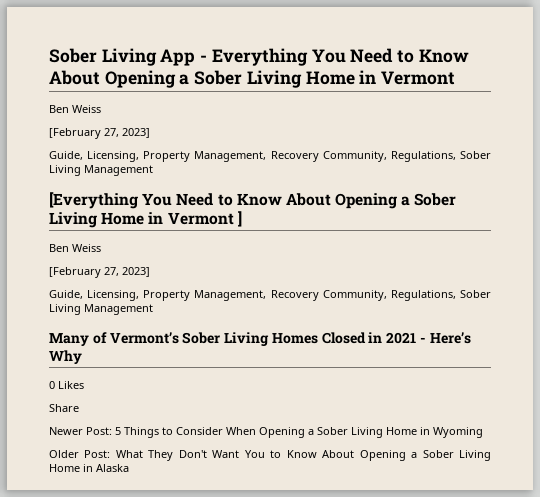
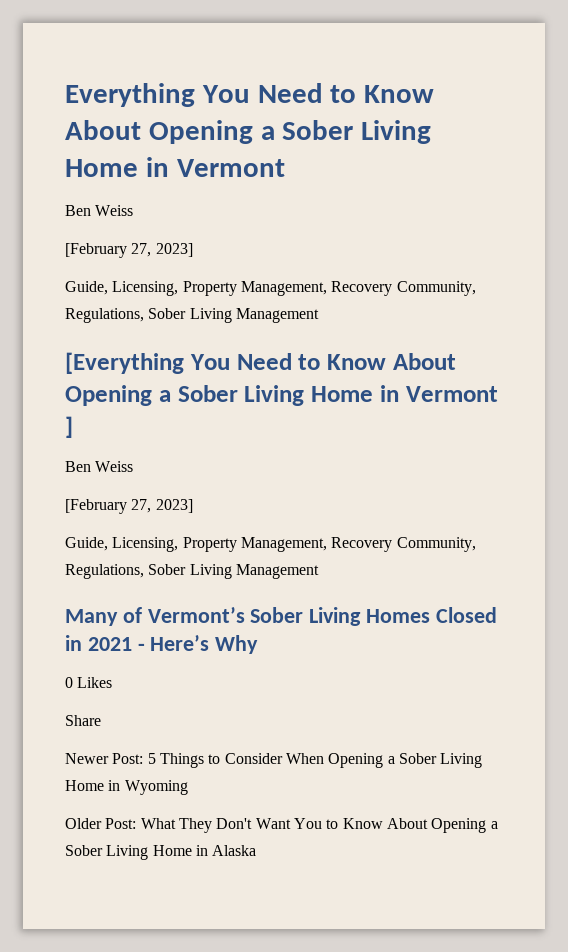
- Sober Living App - Everything You Need to Know About Opening a Sober Living Home in Vermont
+ Everything You Need to Know About Opening a Sober Living Home in Vermont

